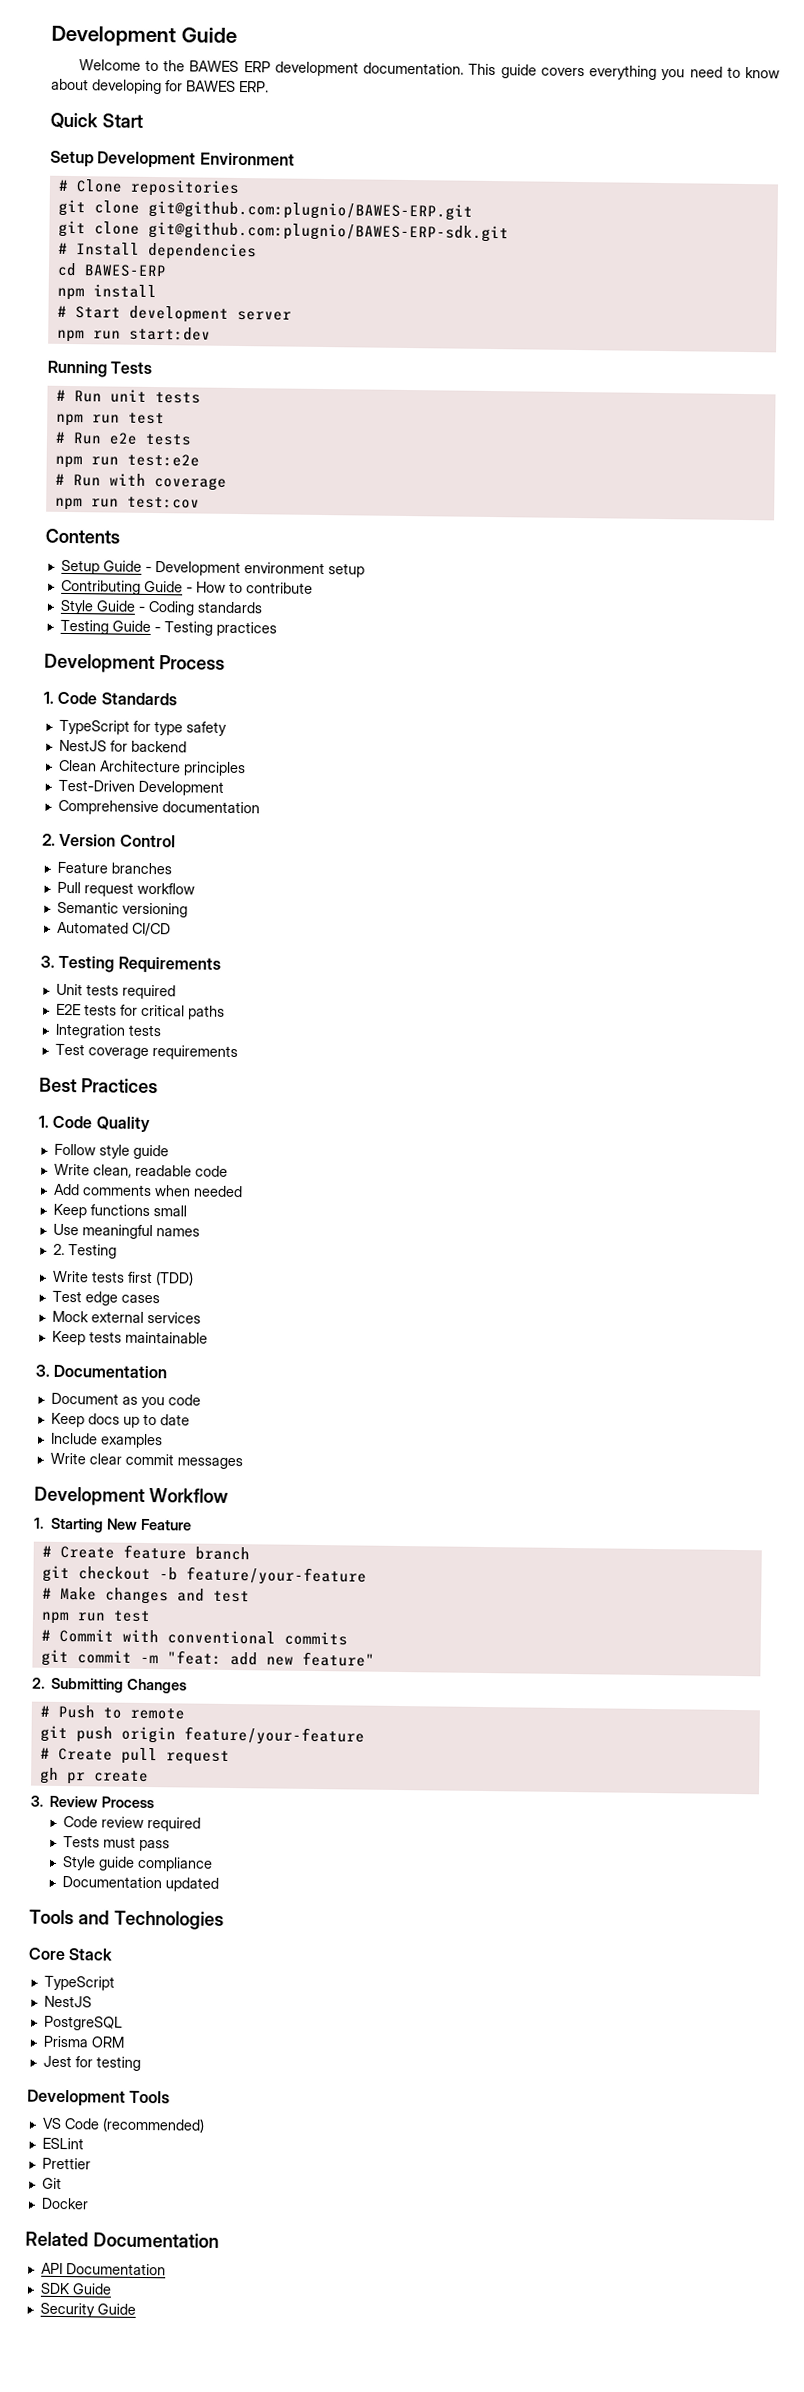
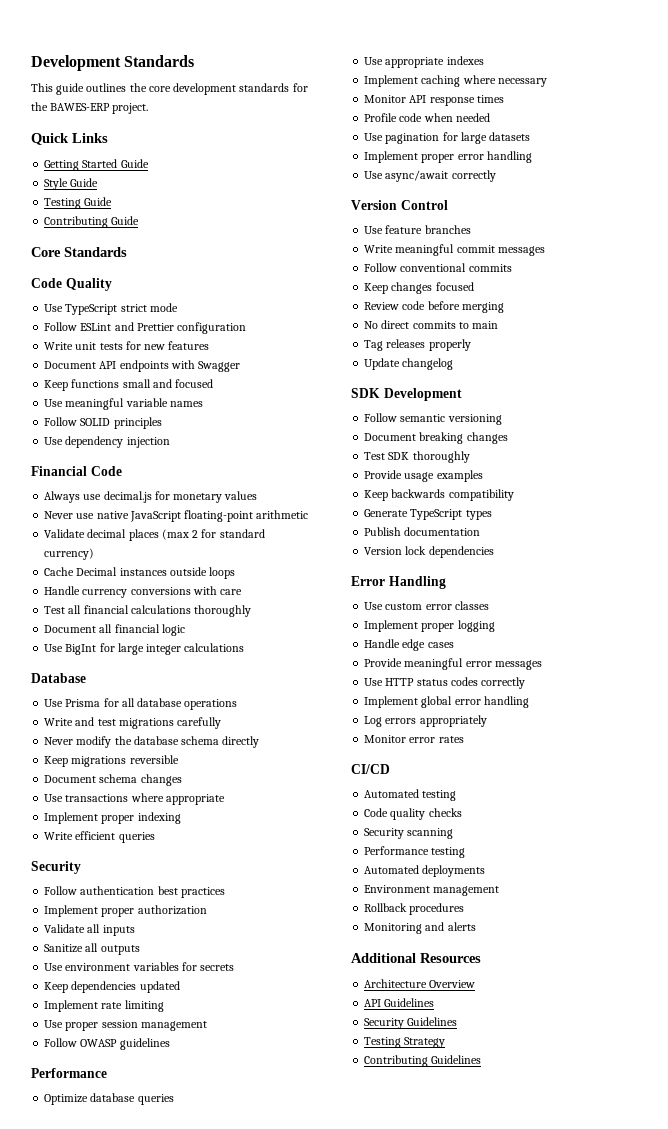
- Development Guide
- Welcome to the BAWES ERP development documentation. This guide covers everything you need to know about developing for BAWES ERP.
- Quick Start
- Setup Development Environment
- # Clone repositories
- git clone git@github.com:plugnio/BAWES-ERP.git
- git clone git@github.com:plugnio/BAWES-ERP-sdk.git
- # Install dependencies
- cd BAWES-ERP
- npm install
- # Start development server
- npm run start:dev
- Running Tests
- # Run unit tests
- npm run test
- # Run e2e tests
- npm run test:e2e
- # Run with coverage
- npm run test:cov
- Contents
- Setup Guide - Development environment setup
- Contributing Guide - How to contribute
- Style Guide - Coding standards
- Testing Guide - Testing practices
- Development Process
- 1. Code Standards
- TypeScript for type safety
- NestJS for backend
- Clean Architecture principles
- Test-Driven Development
- Comprehensive documentation
- 2. Version Control
- Feature branches
- Pull request workflow
- Semantic versioning
- Automated CI/CD
- 3. Testing Requirements
- Unit tests required
- E2E tests for critical paths
- Integration tests
- Test coverage requirements
- Best Practices
- 1. Code Quality
- Follow style guide
- Write clean, readable code
- Add comments when needed
+ Development Standards
+ This guide outlines the core development standards for the BAWES-ERP project.
+ Quick Links
+ Getting Started Guide
+ Style Guide
+ Testing Guide
+ Contributing Guide
+ Core Standards
+ Code Quality
+ Use TypeScript strict mode
+ Follow ESLint and Prettier configuration
+ Write unit tests for new features
+ Document API endpoints with Swagger
- Keep functions small
+ Keep functions small and focused
- Use meaningful names
+ Use meaningful variable names
- 2. Testing
- Write tests first (TDD)
- Test edge cases
- Mock external services
- Keep tests maintainable
- 3. Documentation
- Document as you code
- Keep docs up to date
- Include examples
- Write clear commit messages
- Development Workflow
- 1. Starting New Feature
- # Create feature branch
- git checkout -b feature/your-feature
- # Make changes and test
- npm run test
- # Commit with conventional commits
- git commit -m "feat: add new feature"
- 2. Submitting Changes
- # Push to remote
- git push origin feature/your-feature
- # Create pull request
- gh pr create
- 3. Review Process
- Code review required
- Tests must pass
- Style guide compliance
- Documentation updated
- Tools and Technologies
- Core Stack
- TypeScript
- NestJS
- PostgreSQL
- Prisma ORM
- Jest for testing
- Development Tools
- VS Code (recommended)
- ESLint
- Prettier
- Git
- Docker
- Related Documentation
- API Documentation
- SDK Guide
- Security Guide
+ Follow SOLID principles
+ Use dependency injection
+ Financial Code
+ Always use decimal.js for monetary values
+ Never use native JavaScript floating-point arithmetic
+ Validate decimal places (max 2 for standard currency)
+ Cache Decimal instances outside loops
+ Handle currency conversions with care
+ Test all financial calculations thoroughly
+ Document all financial logic
+ Use BigInt for large integer calculations
+ Database
+ Use Prisma for all database operations
+ Write and test migrations carefully
+ Never modify the database schema directly
+ Keep migrations reversible
+ Document schema changes
+ Use transactions where appropriate
+ Implement proper indexing
+ Write efficient queries
+ Security
+ Follow authentication best practices
+ Implement proper authorization
+ Validate all inputs
+ Sanitize all outputs
+ Use environment variables for secrets
+ Keep dependencies updated
+ Implement rate limiting
+ Use proper session management
+ Follow OWASP guidelines
+ Performance
+ Optimize database queries
+ Use appropriate indexes
+ Implement caching where necessary
+ Monitor API response times
+ Profile code when needed
+ Use pagination for large datasets
+ Implement proper error handling
+ Use async/await correctly
+ Version Control
+ Use feature branches
+ Write meaningful commit messages
+ Follow conventional commits
+ Keep changes focused
+ Review code before merging
+ No direct commits to main
+ Tag releases properly
+ Update changelog
+ SDK Development
+ Follow semantic versioning
+ Document breaking changes
+ Test SDK thoroughly
+ Provide usage examples
+ Keep backwards compatibility
+ Generate TypeScript types
+ Publish documentation
+ Version lock dependencies
+ Error Handling
+ Use custom error classes
+ Implement proper logging
+ Handle edge cases
+ Provide meaningful error messages
+ Use HTTP status codes correctly
+ Implement global error handling
+ Log errors appropriately
+ Monitor error rates
+ CI/CD
+ Automated testing
+ Code quality checks
+ Security scanning
+ Performance testing
+ Automated deployments
+ Environment management
+ Rollback procedures
+ Monitoring and alerts
+ Additional Resources
+ Architecture Overview
+ API Guidelines
+ Security Guidelines
+ Testing Strategy
+ Contributing Guidelines

